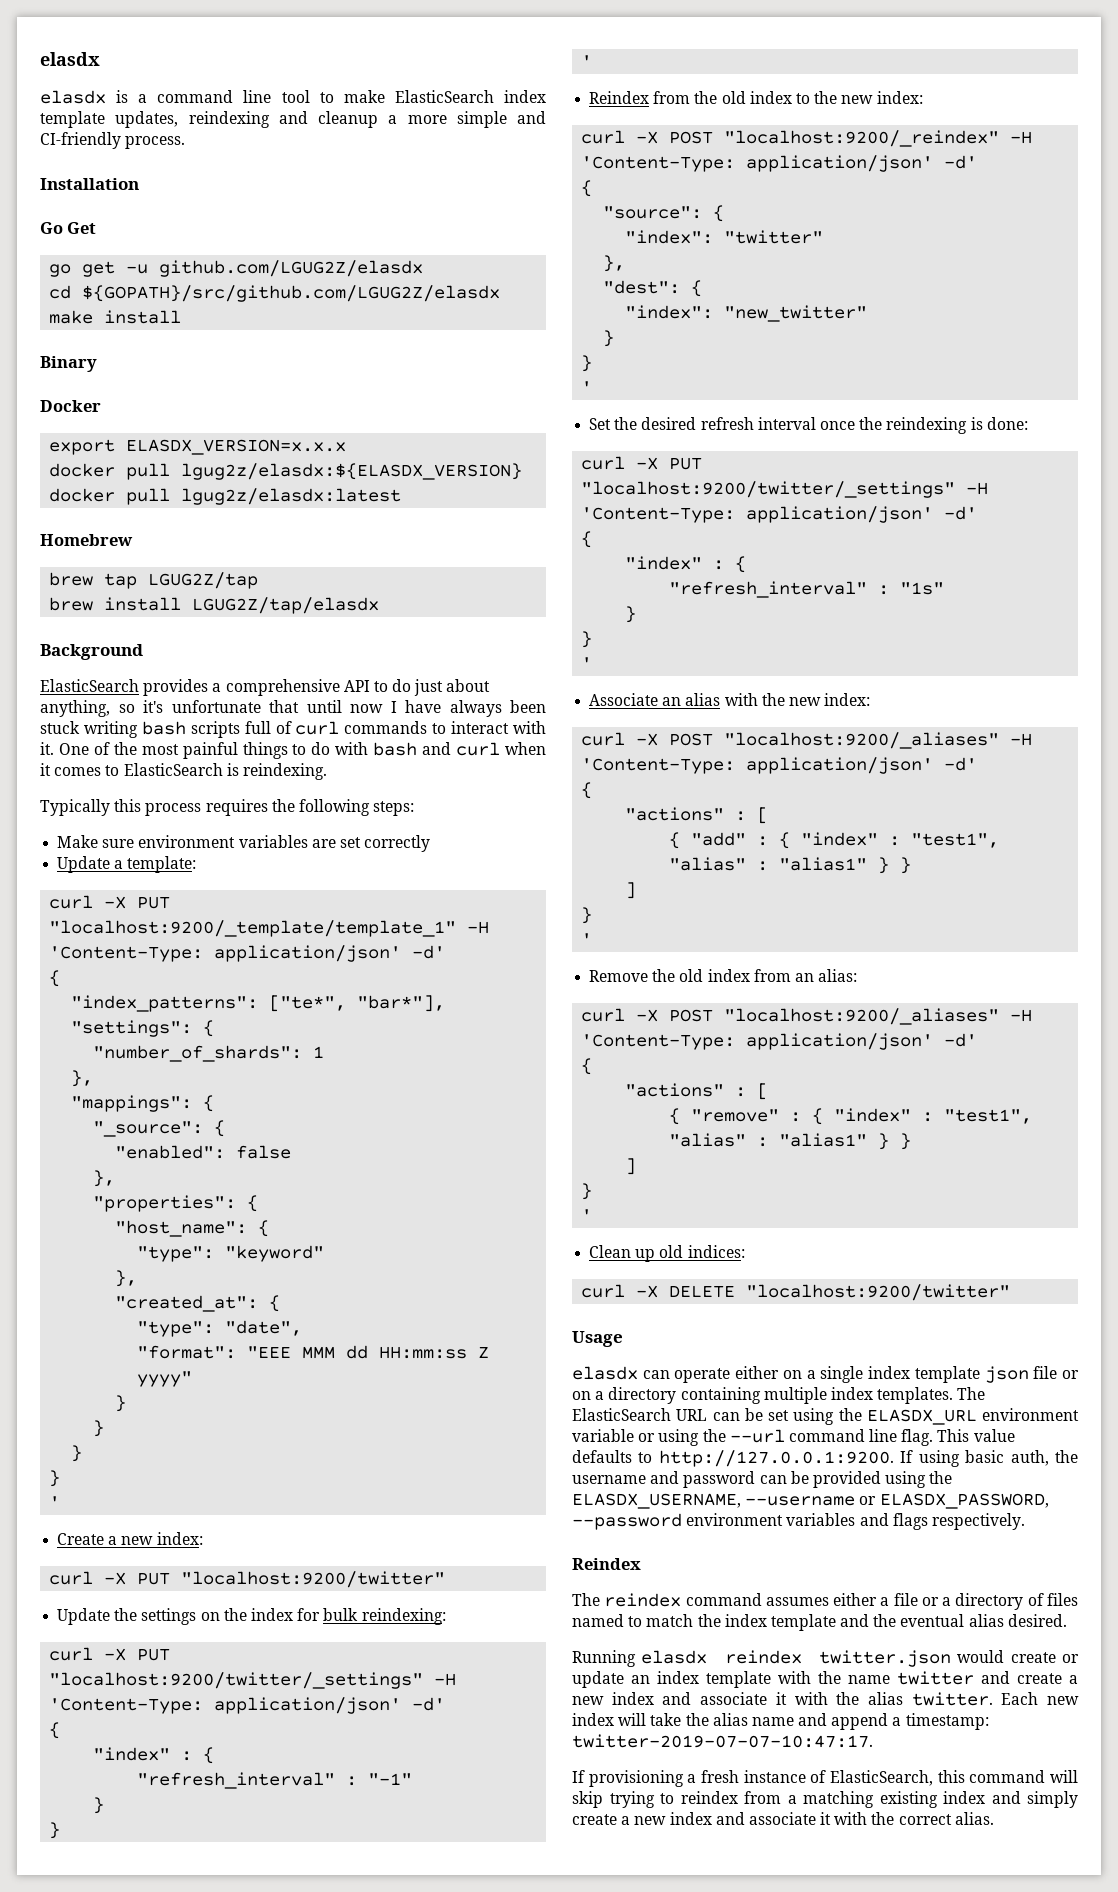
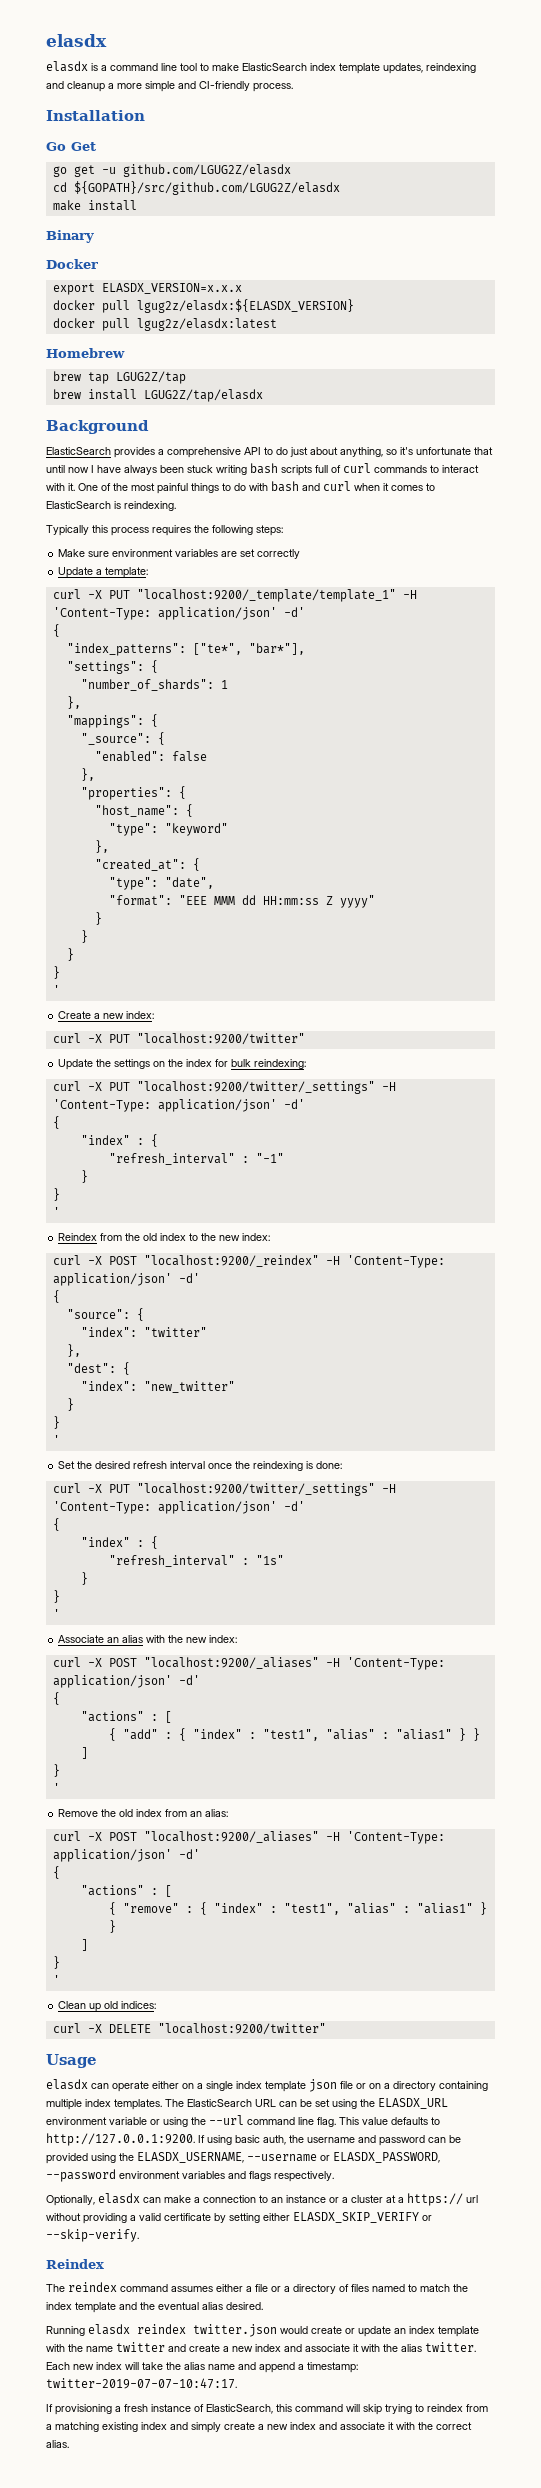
+ Optionally, elasdx can make a connection to an instance or a cluster at a https:// url without providing a valid certificate by setting either ELASDX_SKIP_VERIFY or --skip-verify.

